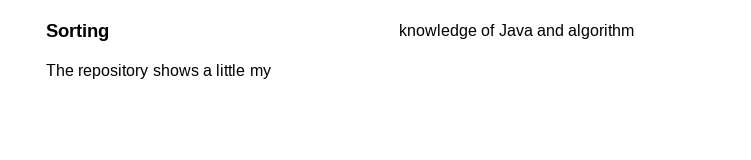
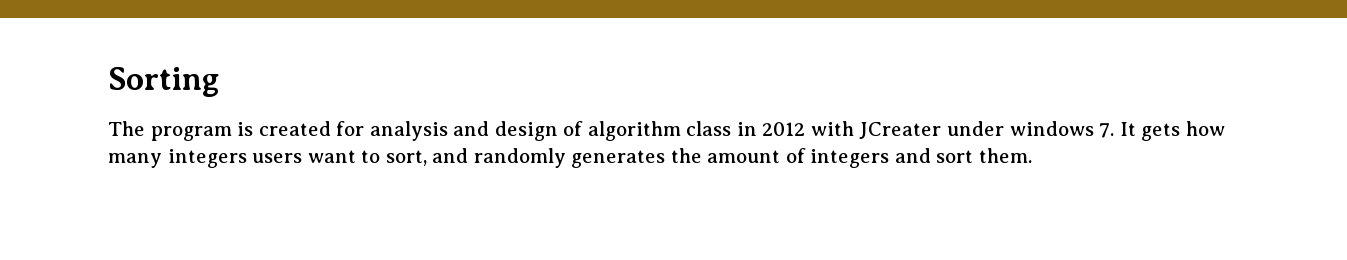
- The repository shows a little my knowledge of Java and algorithm
+ The program is created for analysis and design of algorithm class in 2012 with JCreater under windows 7. It gets how many integers users want to sort, and randomly generates the amount of integers and sort them.

